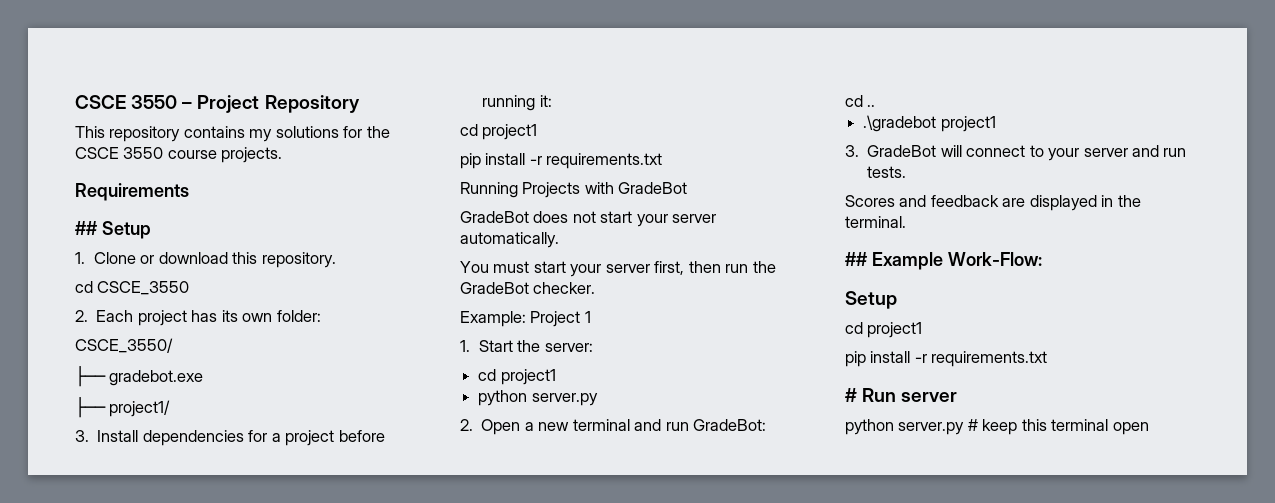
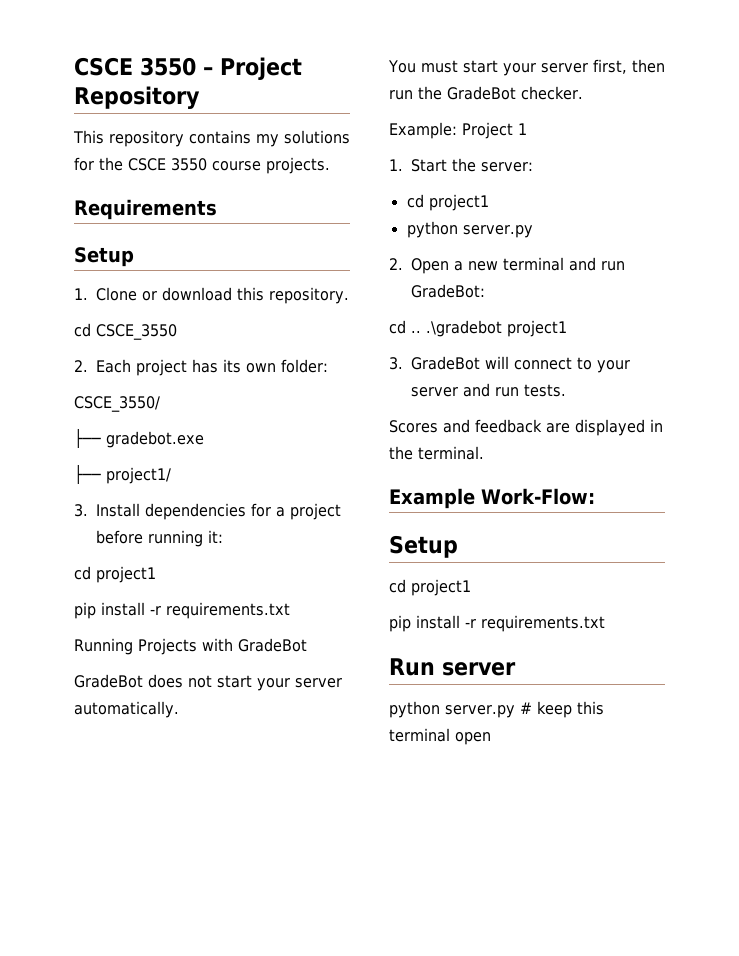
  Requirements
- ## Setup
+ Setup
- cd ..
- .\gradebot project1
+ cd .. .\gradebot project1
- ## Example Work-Flow:
+ Example Work-Flow:
- # Run server
+ Run server

